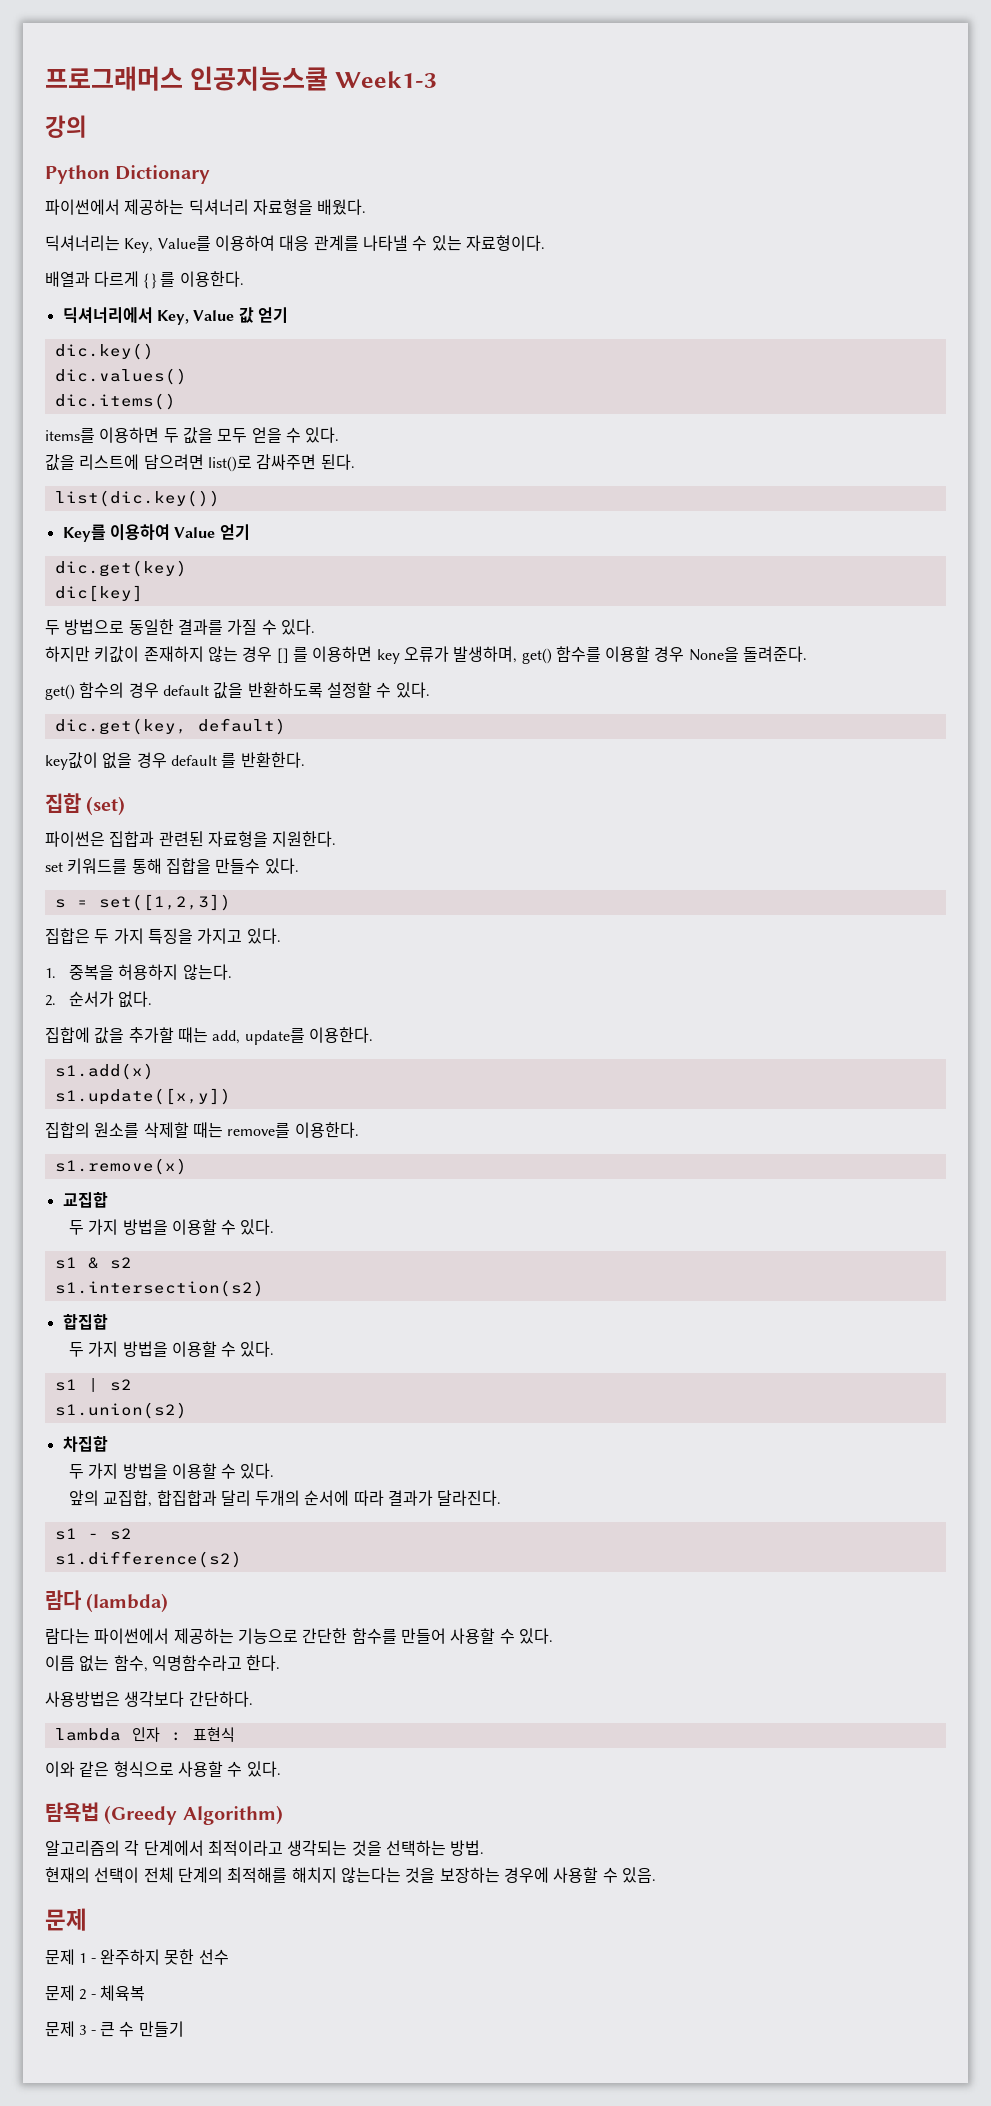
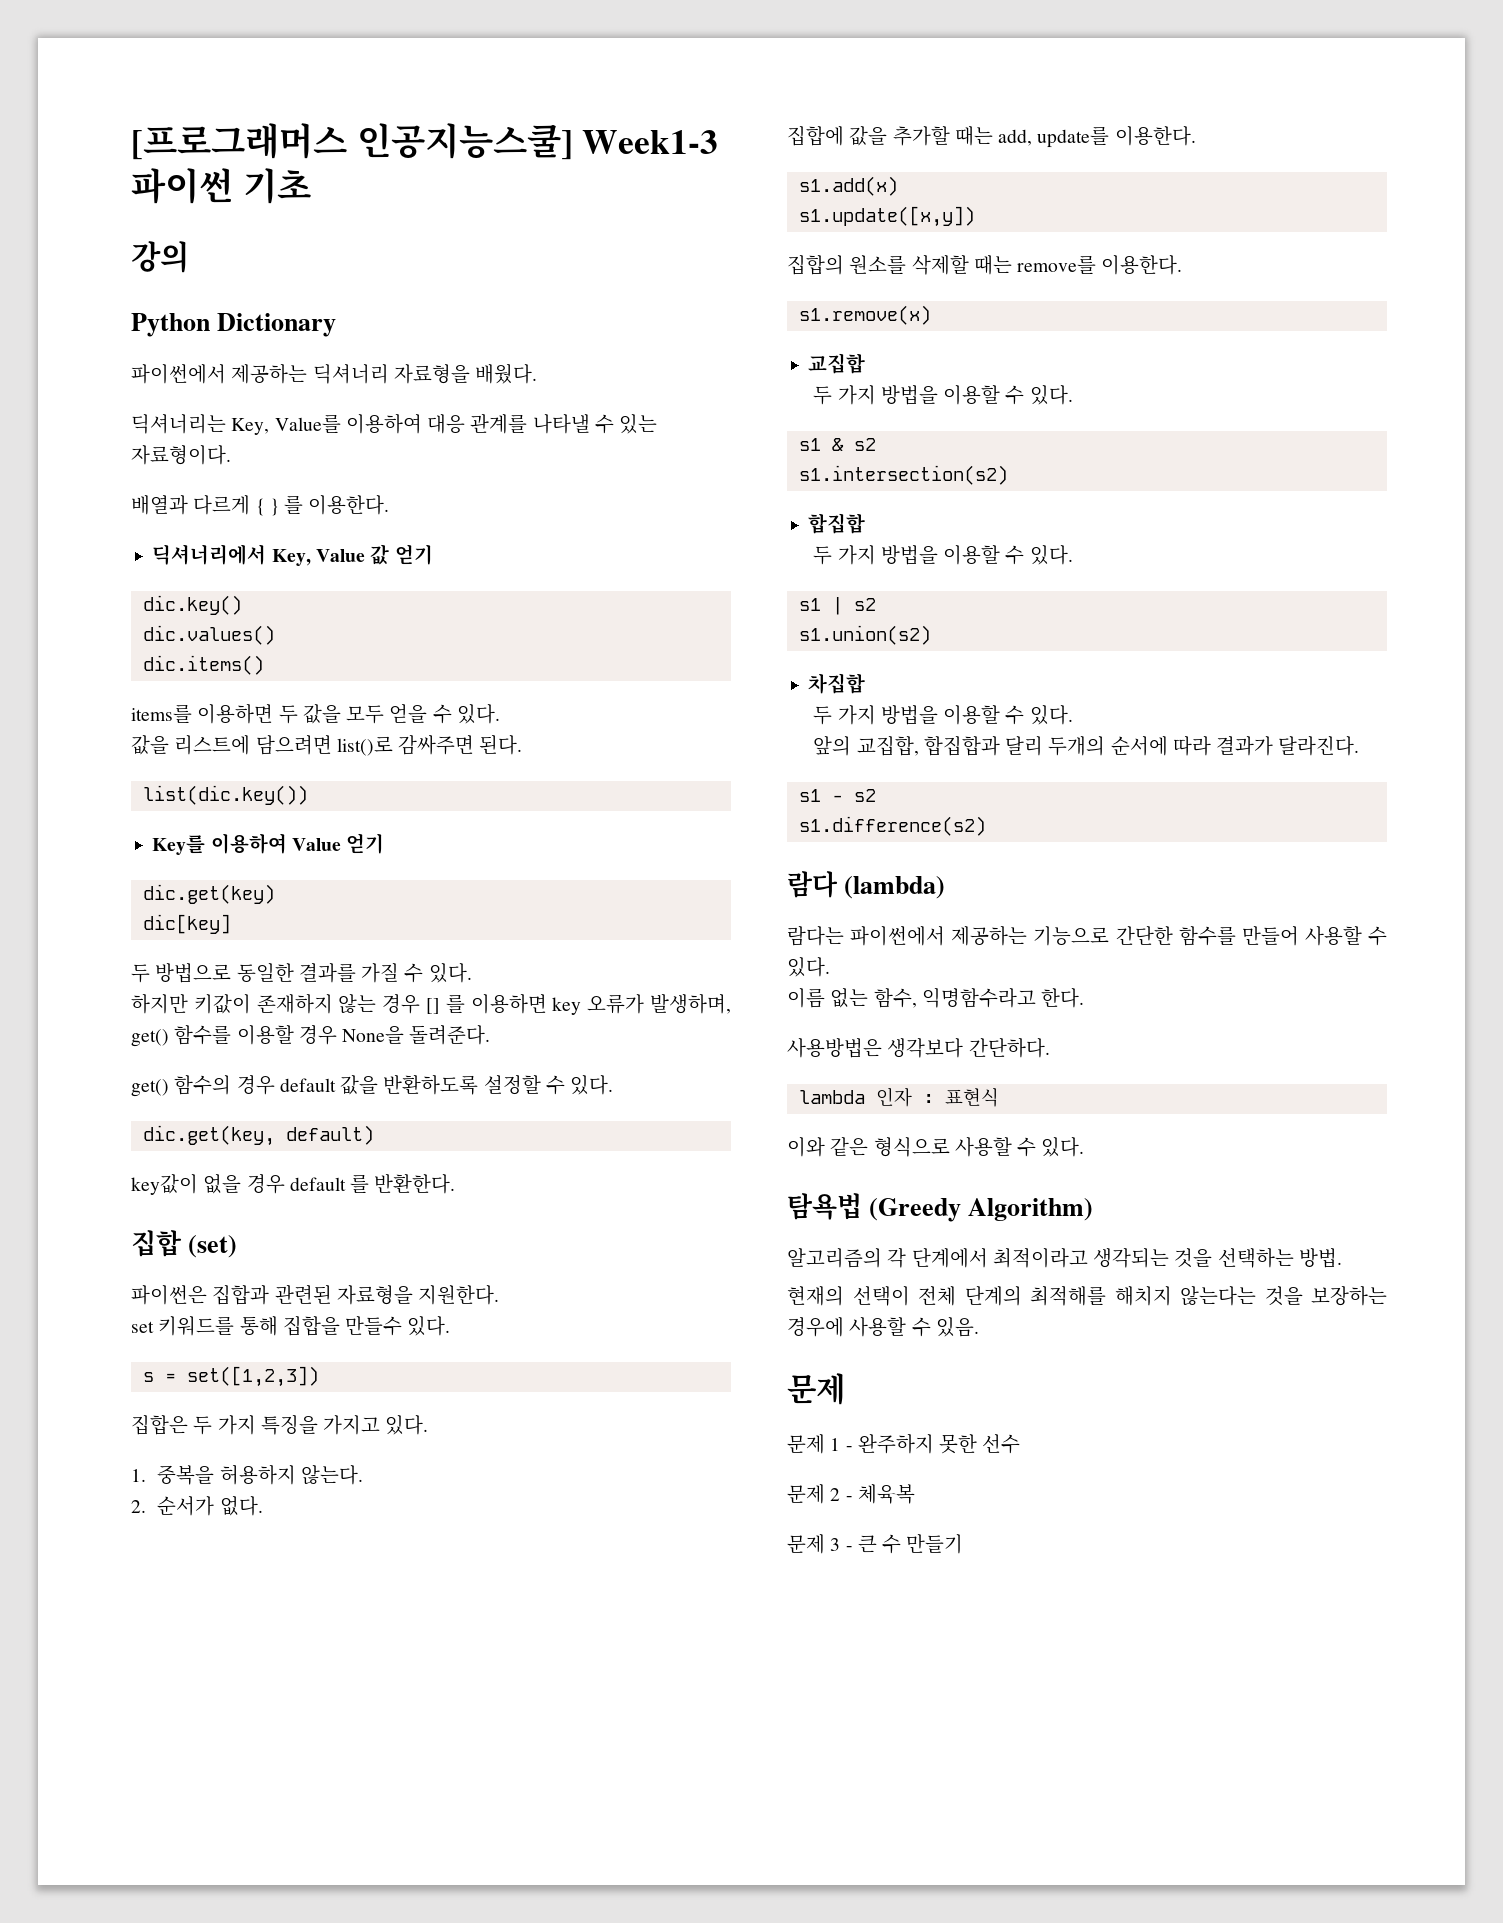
- 프로그래머스 인공지능스쿨 Week1-3
+ [프로그래머스 인공지능스쿨] Week1-3 파이썬 기초

